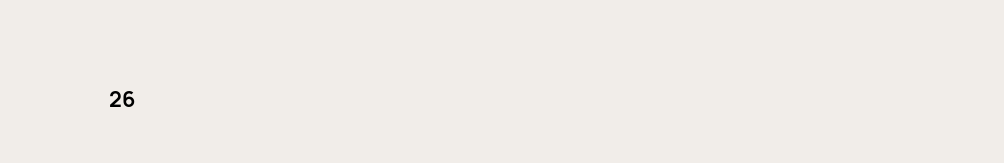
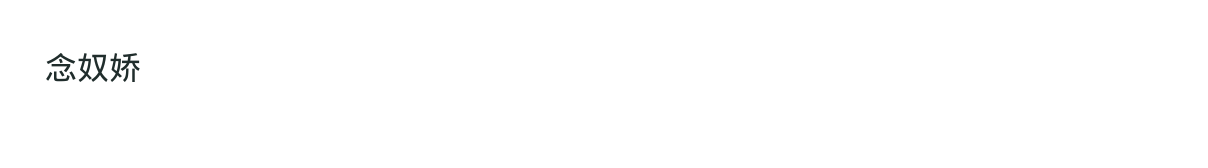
- 26
+ 念奴娇

